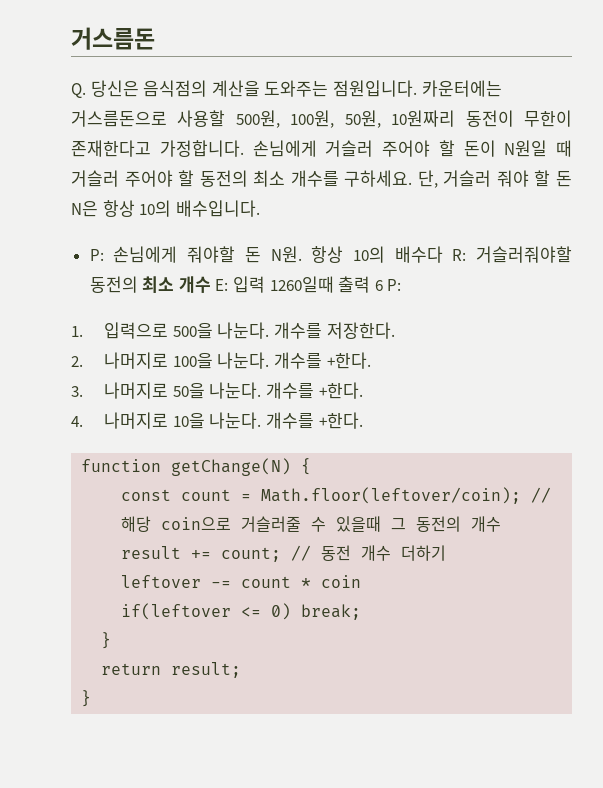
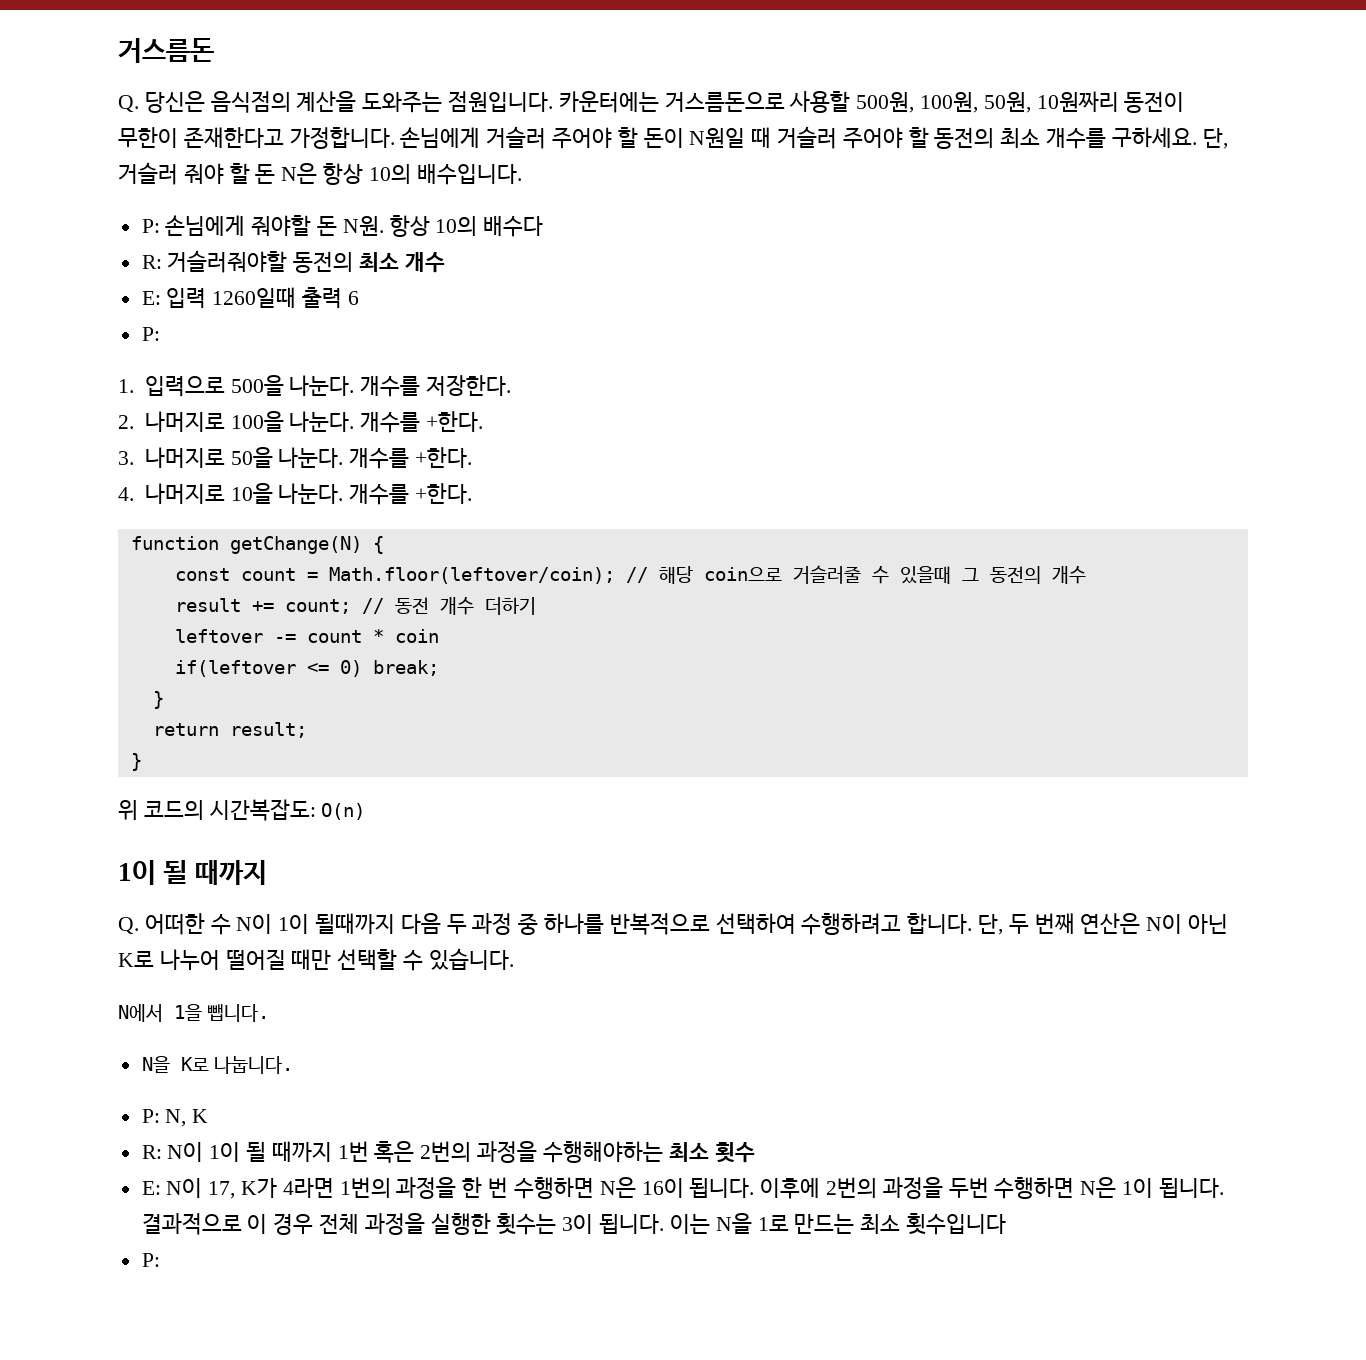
- P: 손님에게 줘야할 돈 N원. 항상 10의 배수다 R: 거슬러줘야할 동전의 최소 개수 E: 입력 1260일때 출력 6 P:
+ P: 손님에게 줘야할 돈 N원. 항상 10의 배수다
+ R: 거슬러줘야할 동전의 최소 개수
+ E: 입력 1260일때 출력 6
+ P:
+ 위 코드의 시간복잡도: O(n)
+ 1이 될 때까지
+ Q. 어떠한 수 N이 1이 될때까지 다음 두 과정 중 하나를 반복적으로 선택하여 수행하려고 합니다. 단, 두 번째 연산은 N이 아닌 K로 나누어 떨어질 때만 선택할 수 있습니다.
+ N에서 1을 뺍니다.
+ N을 K로 나눕니다.
+ P: N, K
+ R: N이 1이 될 때까지 1번 혹은 2번의 과정을 수행해야하는 최소 횟수
+ E: N이 17, K가 4라면 1번의 과정을 한 번 수행하면 N은 16이 됩니다. 이후에 2번의 과정을 두번 수행하면 N은 1이 됩니다. 결과적으로 이 경우 전체 과정을 실행한 횟수는 3이 됩니다. 이는 N을 1로 만드는 최소 횟수입니다
+ P:

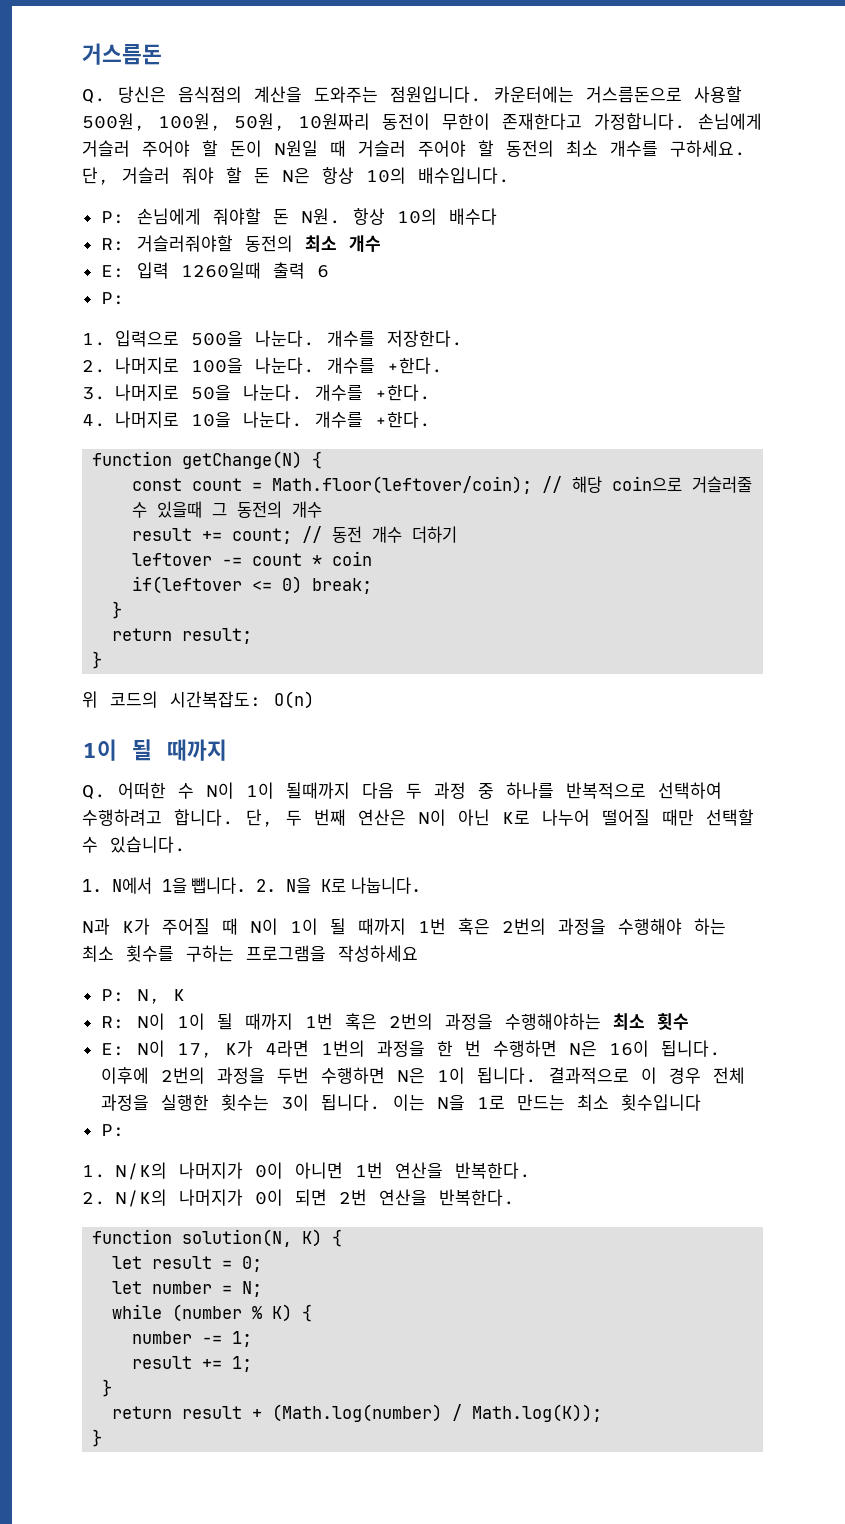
- N에서 1을 뺍니다.
- N을 K로 나눕니다.
+ 1. N에서 1을 뺍니다. 2. N을 K로 나눕니다.
+ N과 K가 주어질 때 N이 1이 될 때까지 1번 혹은 2번의 과정을 수행해야 하는 최소 횟수를 구하는 프로그램을 작성하세요
+ 1. N/K의 나머지가 0이 아니면 1번 연산을 반복한다.
+ 2. N/K의 나머지가 0이 되면 2번 연산을 반복한다.
+ function solution(N, K) {
+ let result = 0;
+ let number = N;
+ while (number % K) {
+ number -= 1;
+ result += 1;
+ }
+ return result + (Math.log(number) / Math.log(K));
+ }

